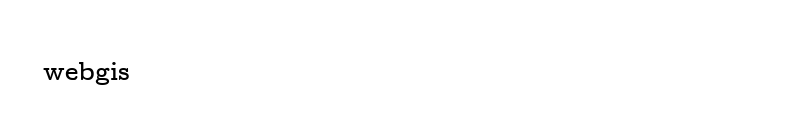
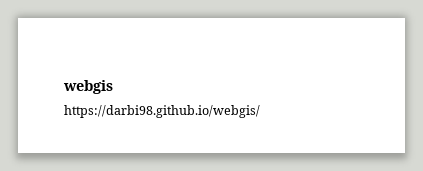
+ https://darbi98.github.io/webgis/

